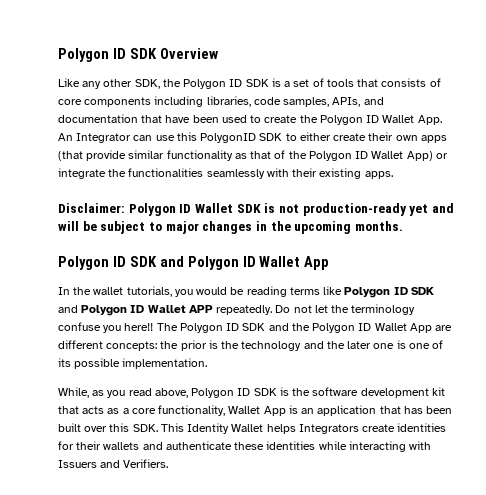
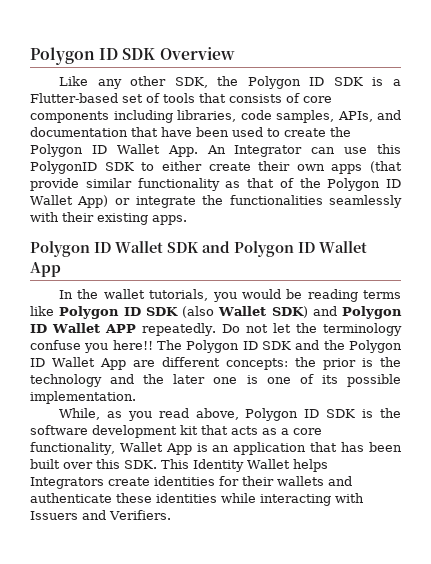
- Like any other SDK, the Polygon ID SDK is a set of tools that consists of core components including libraries, code samples, APIs, and documentation that have been used to create the Polygon ID Wallet App. An Integrator can use this PolygonID SDK to either create their own apps (that provide similar functionality as that of the Polygon ID Wallet App) or integrate the functionalities seamlessly with their existing apps.
+ Like any other SDK, the Polygon ID SDK is a Flutter-based set of tools that consists of core components including libraries, code samples, APIs, and documentation that have been used to create the Polygon ID Wallet App. An Integrator can use this PolygonID SDK to either create their own apps (that provide similar functionality as that of the Polygon ID Wallet App) or integrate the functionalities seamlessly with their existing apps.
- Disclaimer: Polygon ID Wallet SDK is not production-ready yet and will be subject to major changes in the upcoming months.
- Polygon ID SDK and Polygon ID Wallet App
+ Polygon ID Wallet SDK and Polygon ID Wallet App
- In the wallet tutorials, you would be reading terms like Polygon ID SDK and Polygon ID Wallet APP repeatedly.
+ In the wallet tutorials, you would be reading terms like Polygon ID SDK (also Wallet SDK) and Polygon ID Wallet APP repeatedly.

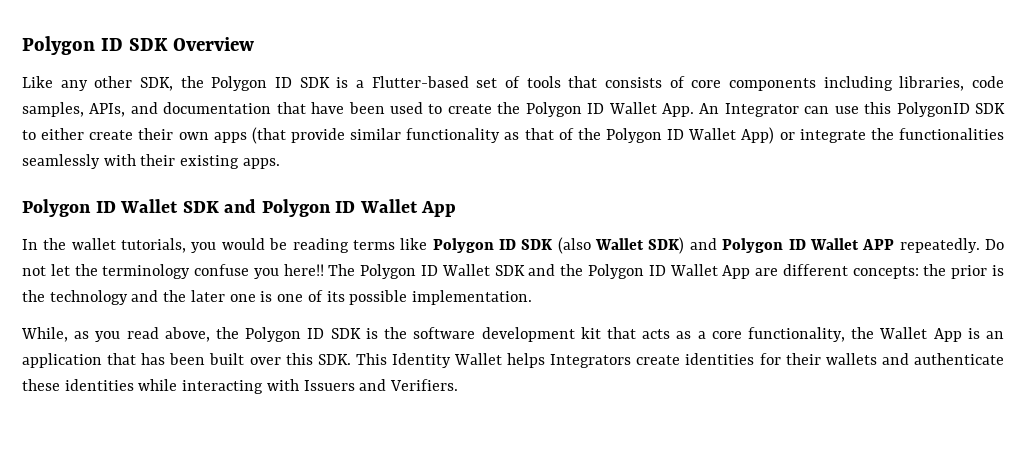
- The Polygon ID SDK and the Polygon ID Wallet App are different concepts: the prior is the technology and the later one is one of its possible implementation.
+ The Polygon ID Wallet SDK and the Polygon ID Wallet App are different concepts: the prior is the technology and the later one is one of its possible implementation.
- While, as you read above, Polygon ID SDK is the software development kit that acts as a core functionality, Wallet App is an application that has been built over this SDK. This Identity Wallet helps Integrators create identities for their wallets and authenticate these identities while interacting with Issuers and Verifiers.
+ While, as you read above, the Polygon ID SDK is the software development kit that acts as a core functionality, the Wallet App is an application that has been built over this SDK. This Identity Wallet helps Integrators create identities for their wallets and authenticate these identities while interacting with Issuers and Verifiers.

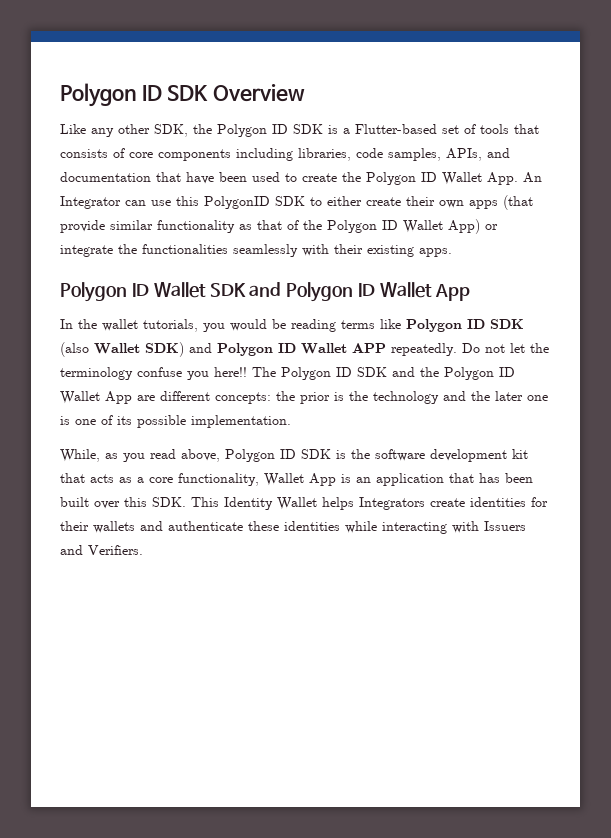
- The Polygon ID Wallet SDK and the Polygon ID Wallet App are different concepts: the prior is the technology and the later one is one of its possible implementation.
+ The Polygon ID SDK and the Polygon ID Wallet App are different concepts: the prior is the technology and the later one is one of its possible implementation.
- While, as you read above, the Polygon ID SDK is the software development kit that acts as a core functionality, the Wallet App is an application that has been built over this SDK. This Identity Wallet helps Integrators create identities for their wallets and authenticate these identities while interacting with Issuers and Verifiers.
+ While, as you read above, Polygon ID SDK is the software development kit that acts as a core functionality, Wallet App is an application that has been built over this SDK. This Identity Wallet helps Integrators create identities for their wallets and authenticate these identities while interacting with Issuers and Verifiers.

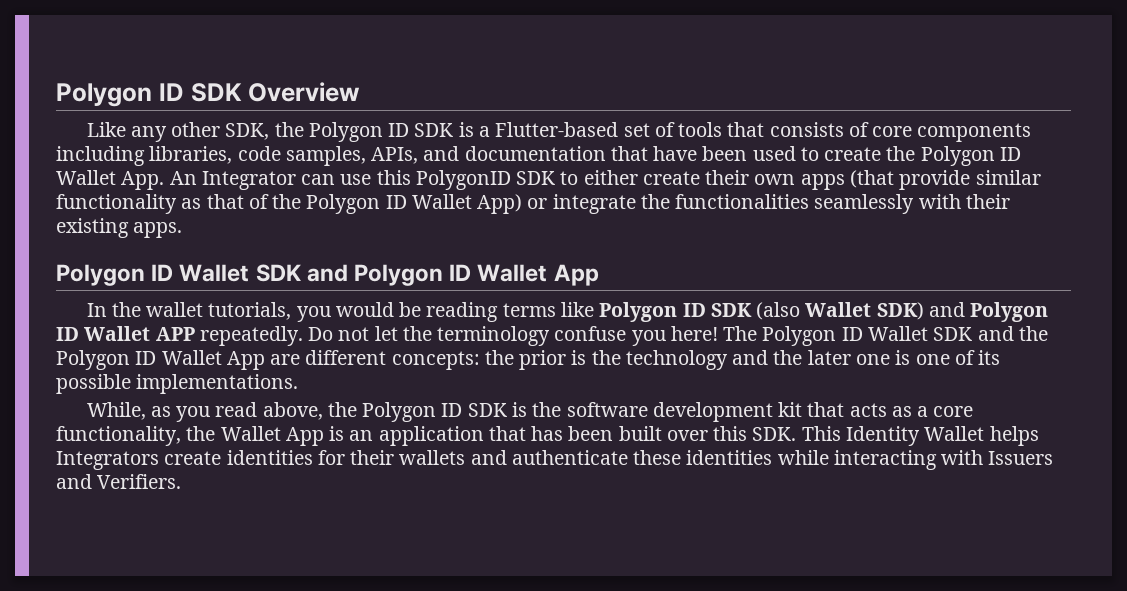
- Do not let the terminology confuse you here!!
+ Do not let the terminology confuse you here!
- The Polygon ID SDK and the Polygon ID Wallet App are different concepts: the prior is the technology and the later one is one of its possible implementation.
+ The Polygon ID Wallet SDK and the Polygon ID Wallet App are different concepts: the prior is the technology and the later one is one of its possible implementations.
- While, as you read above, Polygon ID SDK is the software development kit that acts as a core functionality, Wallet App is an application that has been built over this SDK. This Identity Wallet helps Integrators create identities for their wallets and authenticate these identities while interacting with Issuers and Verifiers.
+ While, as you read above, the Polygon ID SDK is the software development kit that acts as a core functionality, the Wallet App is an application that has been built over this SDK. This Identity Wallet helps Integrators create identities for their wallets and authenticate these identities while interacting with Issuers and Verifiers.

